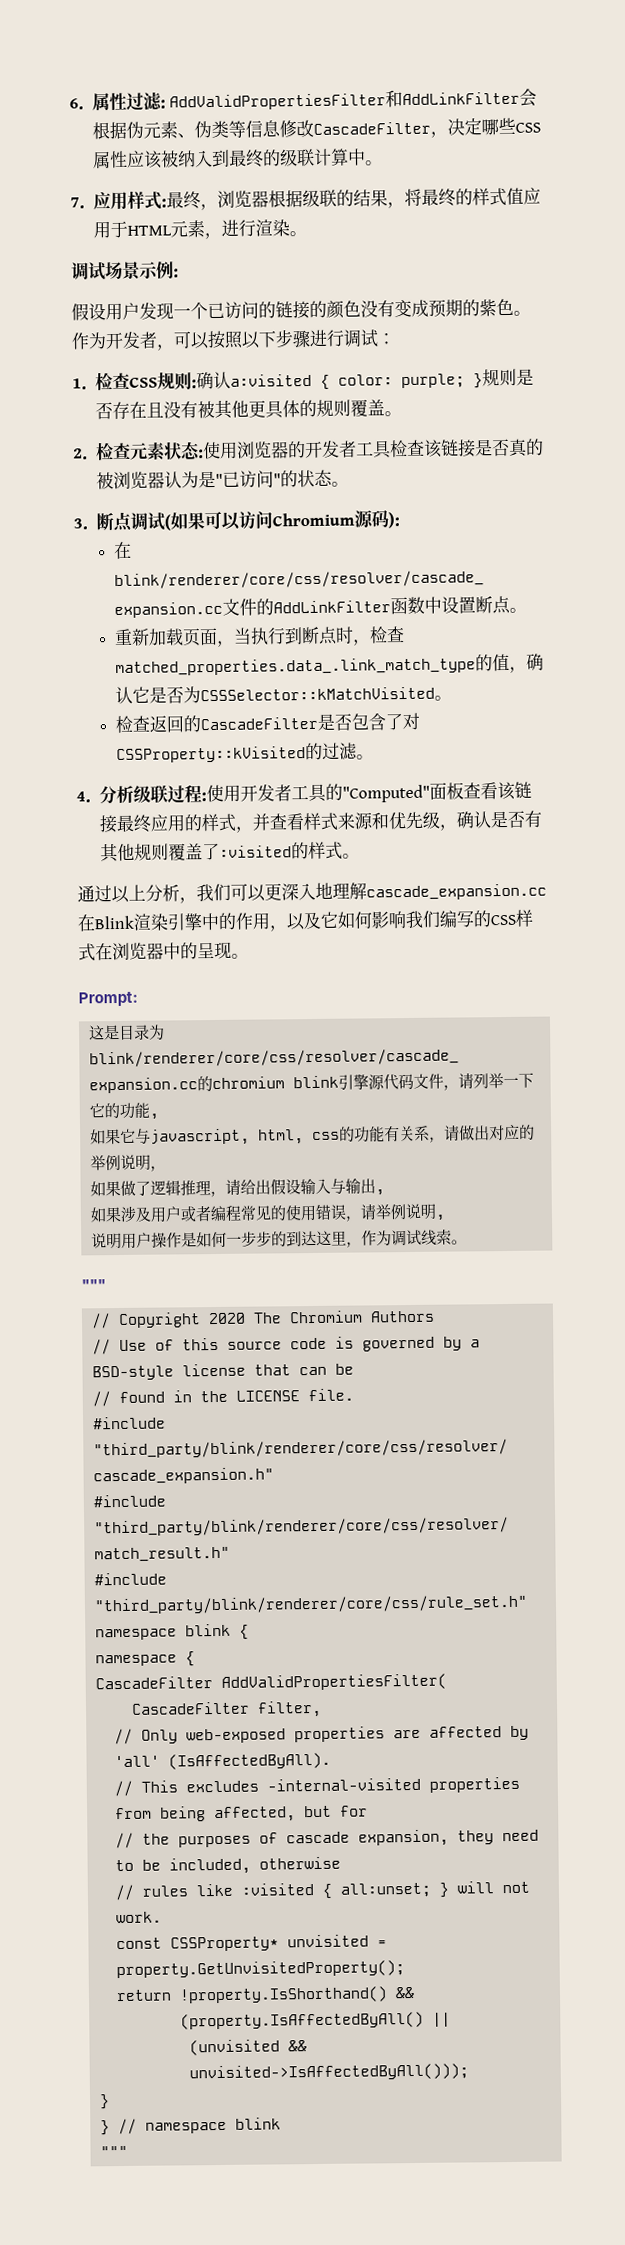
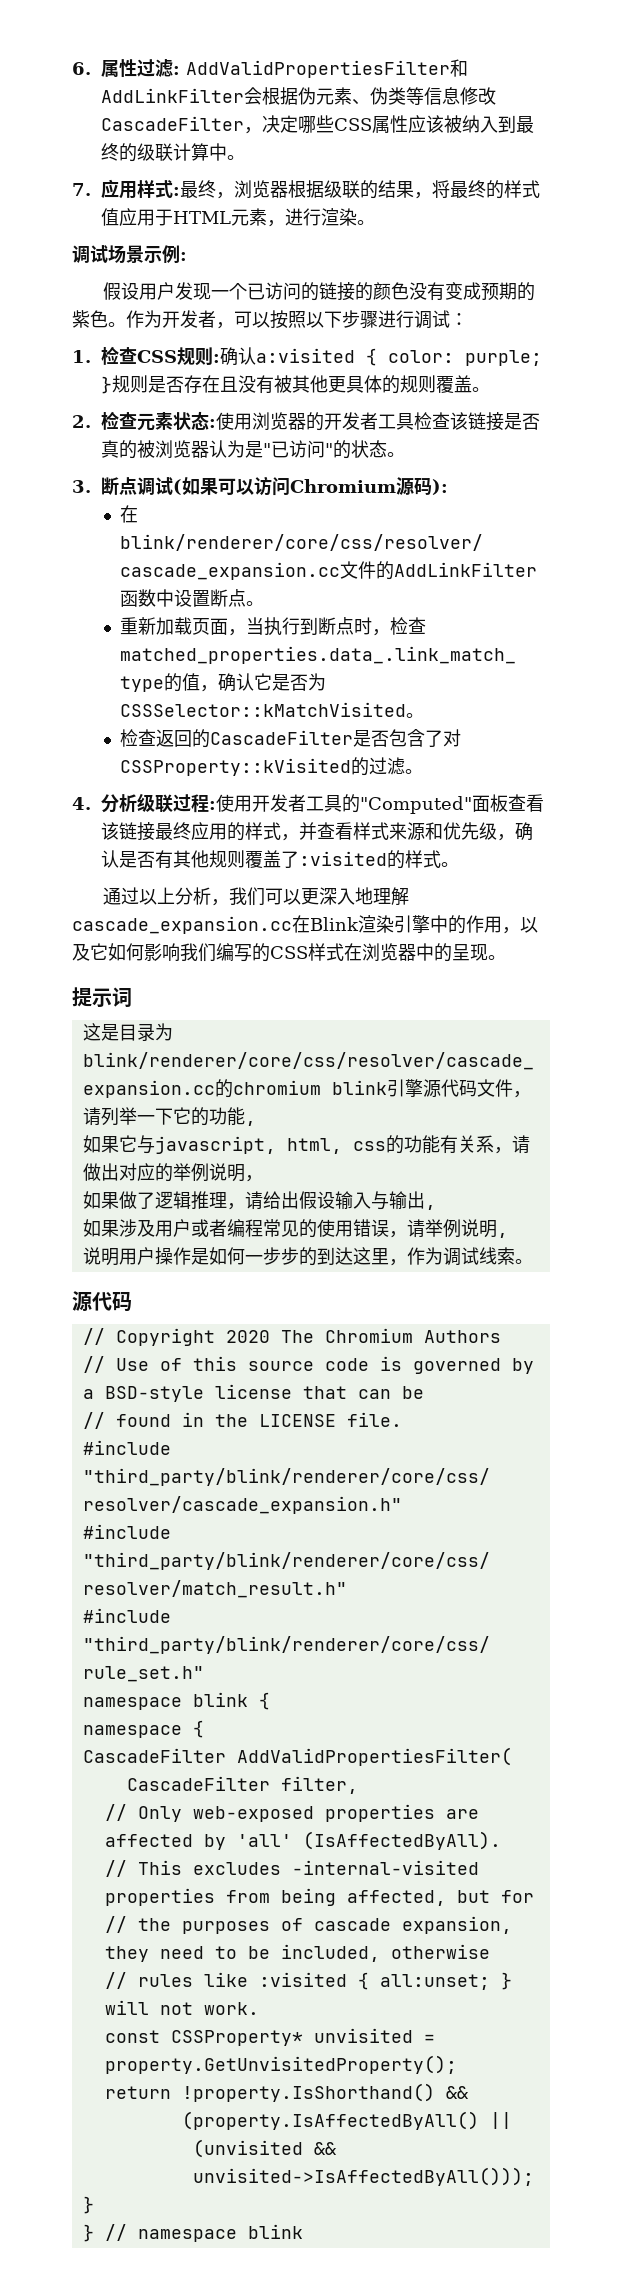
- Prompt:
+ 提示词
  说明用户操作是如何一步步的到达这里，作为调试线索。
- """
+ 源代码
  } // namespace blink
- """

